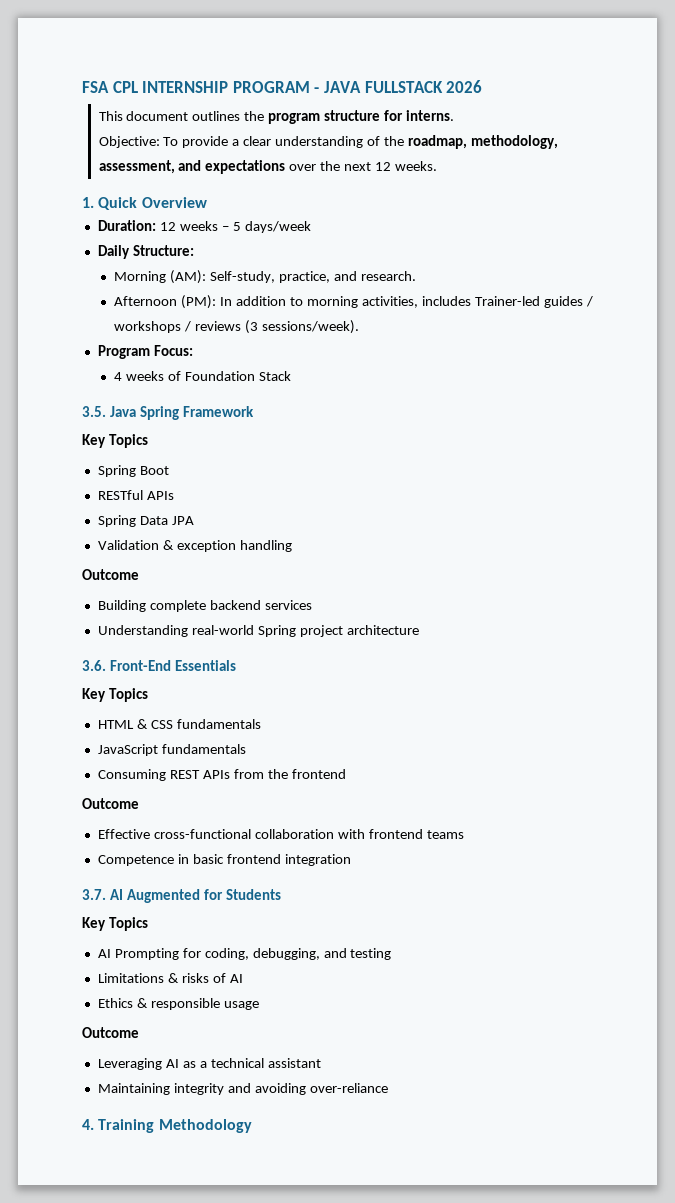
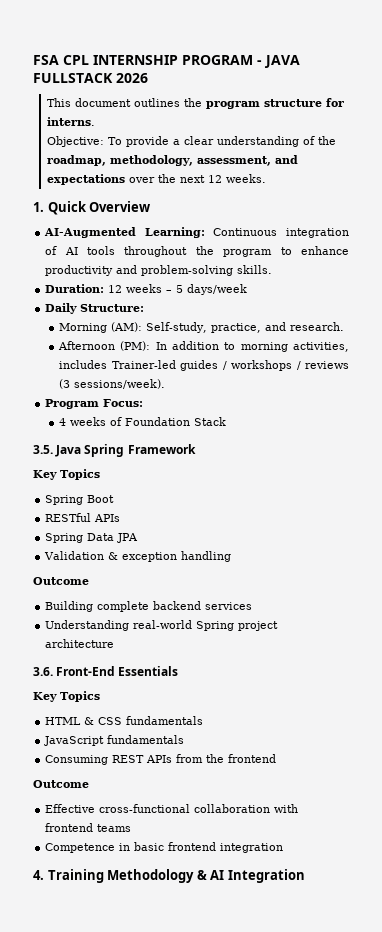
+ AI-Augmented Learning: Continuous integration of AI tools throughout the program to enhance productivity and problem-solving skills.
- 3.7. AI Augmented for Students
- Key Topics
- AI Prompting for coding, debugging, and testing
- Limitations & risks of AI
- Ethics & responsible usage
- Outcome
- Leveraging AI as a technical assistant
- Maintaining integrity and avoiding over-reliance
- 4. Training Methodology
+ 4. Training Methodology & AI Integration

